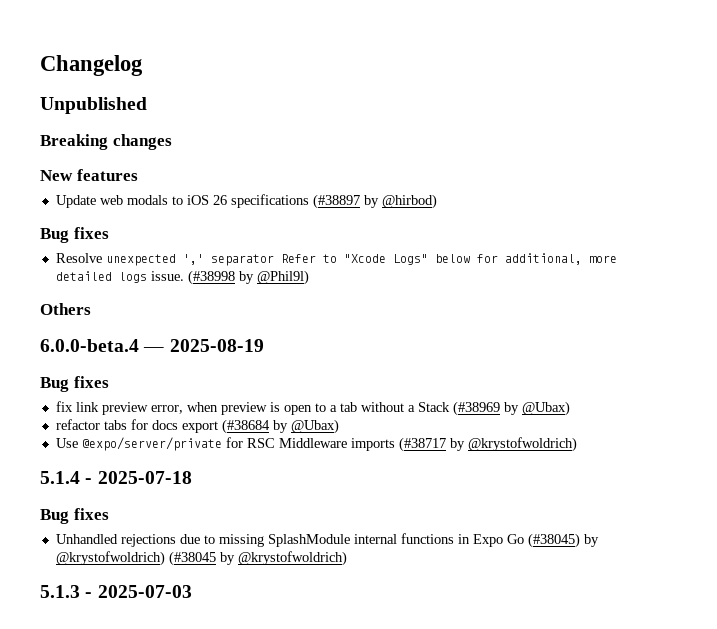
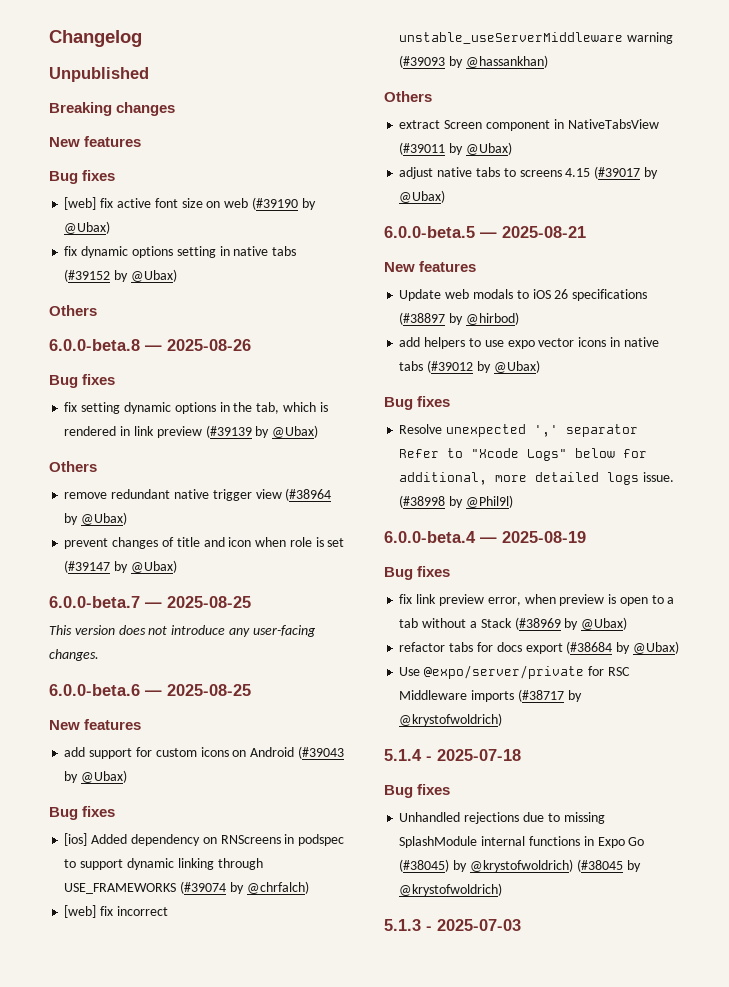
  Breaking changes
+ New features
+ Bug fixes
+ [web] fix active font size on web (#39190 by @Ubax)
+ fix dynamic options setting in native tabs (#39152 by @Ubax)
+ Others
+ 6.0.0-beta.8 — 2025-08-26
+ Bug fixes
+ fix setting dynamic options in the tab, which is rendered in link preview (#39139 by @Ubax)
+ Others
+ remove redundant native trigger view (#38964 by @Ubax)
+ prevent changes of title and icon when role is set (#39147 by @Ubax)
+ 6.0.0-beta.7 — 2025-08-25
+ This version does not introduce any user-facing changes.
+ 6.0.0-beta.6 — 2025-08-25
+ New features
+ add support for custom icons on Android (#39043 by @Ubax)
+ Bug fixes
+ [ios] Added dependency on RNScreens in podspec to support dynamic linking through USE_FRAMEWORKS (#39074 by @chrfalch)
+ [web] fix incorrect unstable_useServerMiddleware warning (#39093 by @hassankhan)
+ Others
+ extract Screen component in NativeTabsView (#39011 by @Ubax)
+ adjust native tabs to screens 4.15 (#39017 by @Ubax)
+ 6.0.0-beta.5 — 2025-08-21
+ add helpers to use expo vector icons in native tabs (#39012 by @Ubax)
- Others

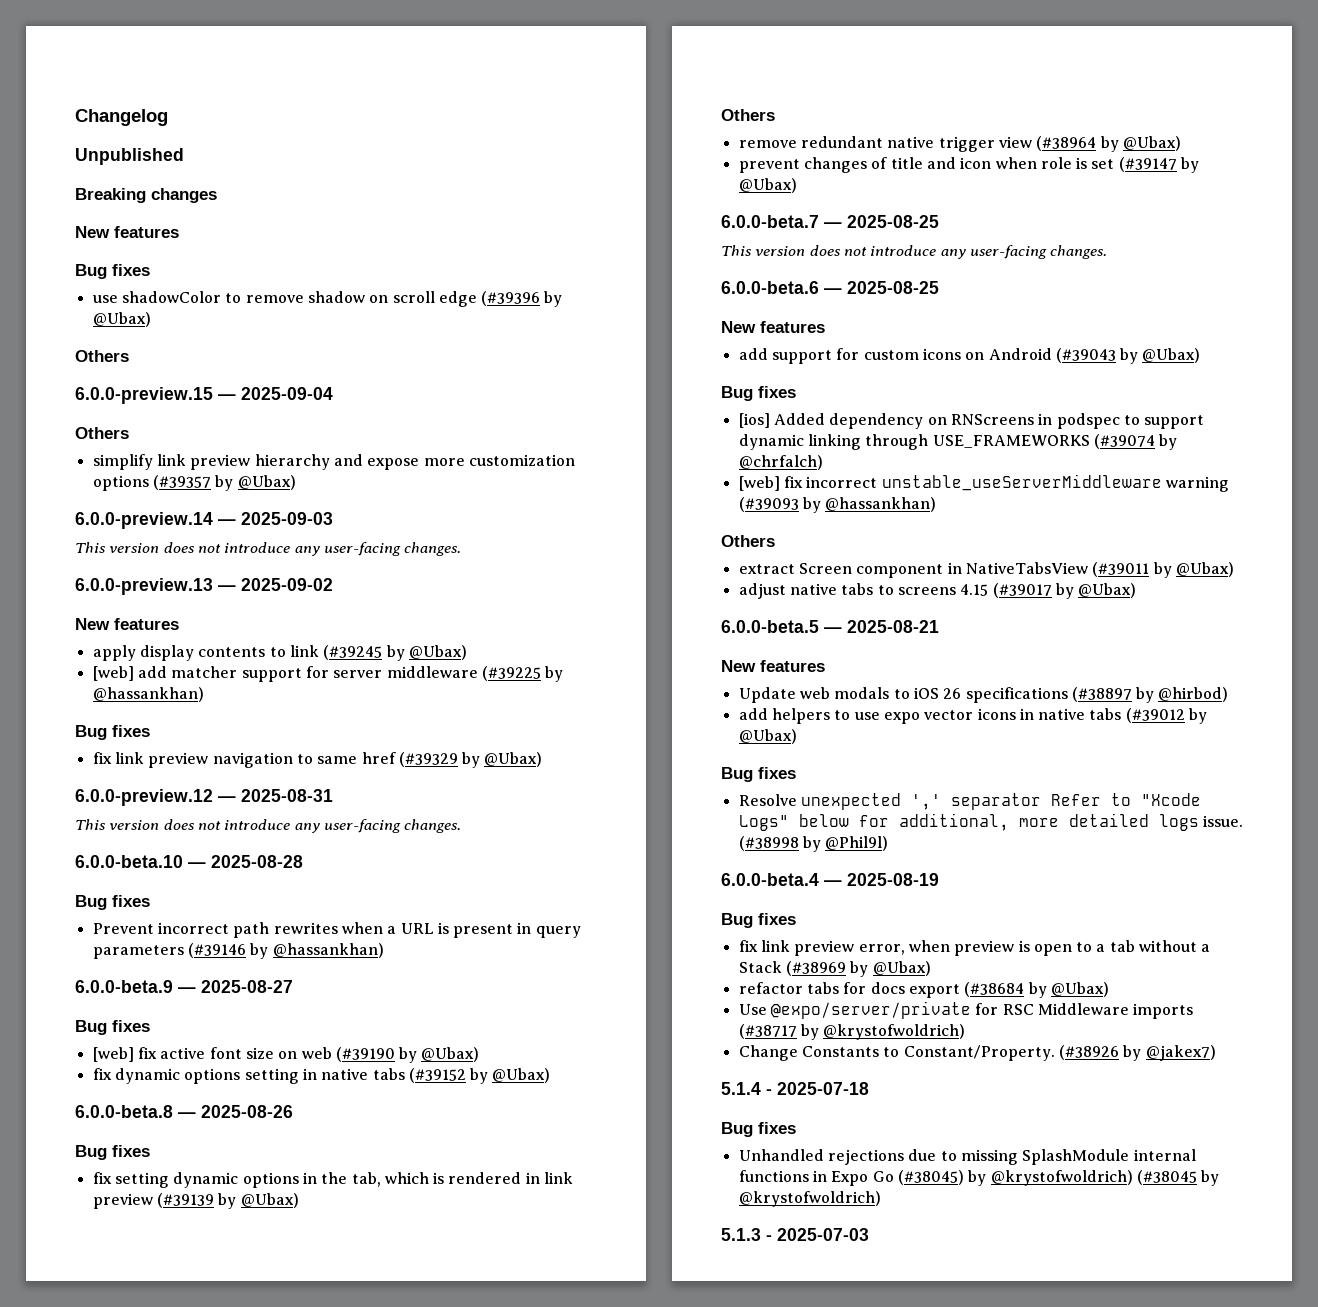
+ use shadowColor to remove shadow on scroll edge (#39396 by @Ubax)
+ Others
+ 6.0.0-preview.15 — 2025-09-04
+ Others
+ simplify link preview hierarchy and expose more customization options (#39357 by @Ubax)
+ 6.0.0-preview.14 — 2025-09-03
+ This version does not introduce any user-facing changes.
+ 6.0.0-preview.13 — 2025-09-02
+ New features
+ apply display contents to link (#39245 by @Ubax)
+ [web] add matcher support for server middleware (#39225 by @hassankhan)
+ Bug fixes
+ fix link preview navigation to same href (#39329 by @Ubax)
+ 6.0.0-preview.12 — 2025-08-31
+ This version does not introduce any user-facing changes.
+ 6.0.0-beta.10 — 2025-08-28
+ Bug fixes
+ Prevent incorrect path rewrites when a URL is present in query parameters (#39146 by @hassankhan)
+ 6.0.0-beta.9 — 2025-08-27
+ Bug fixes
  fix dynamic options setting in native tabs (#39152 by @Ubax)
- Others
+ Change Constants to Constant/Property. (#38926 by @jakex7)

